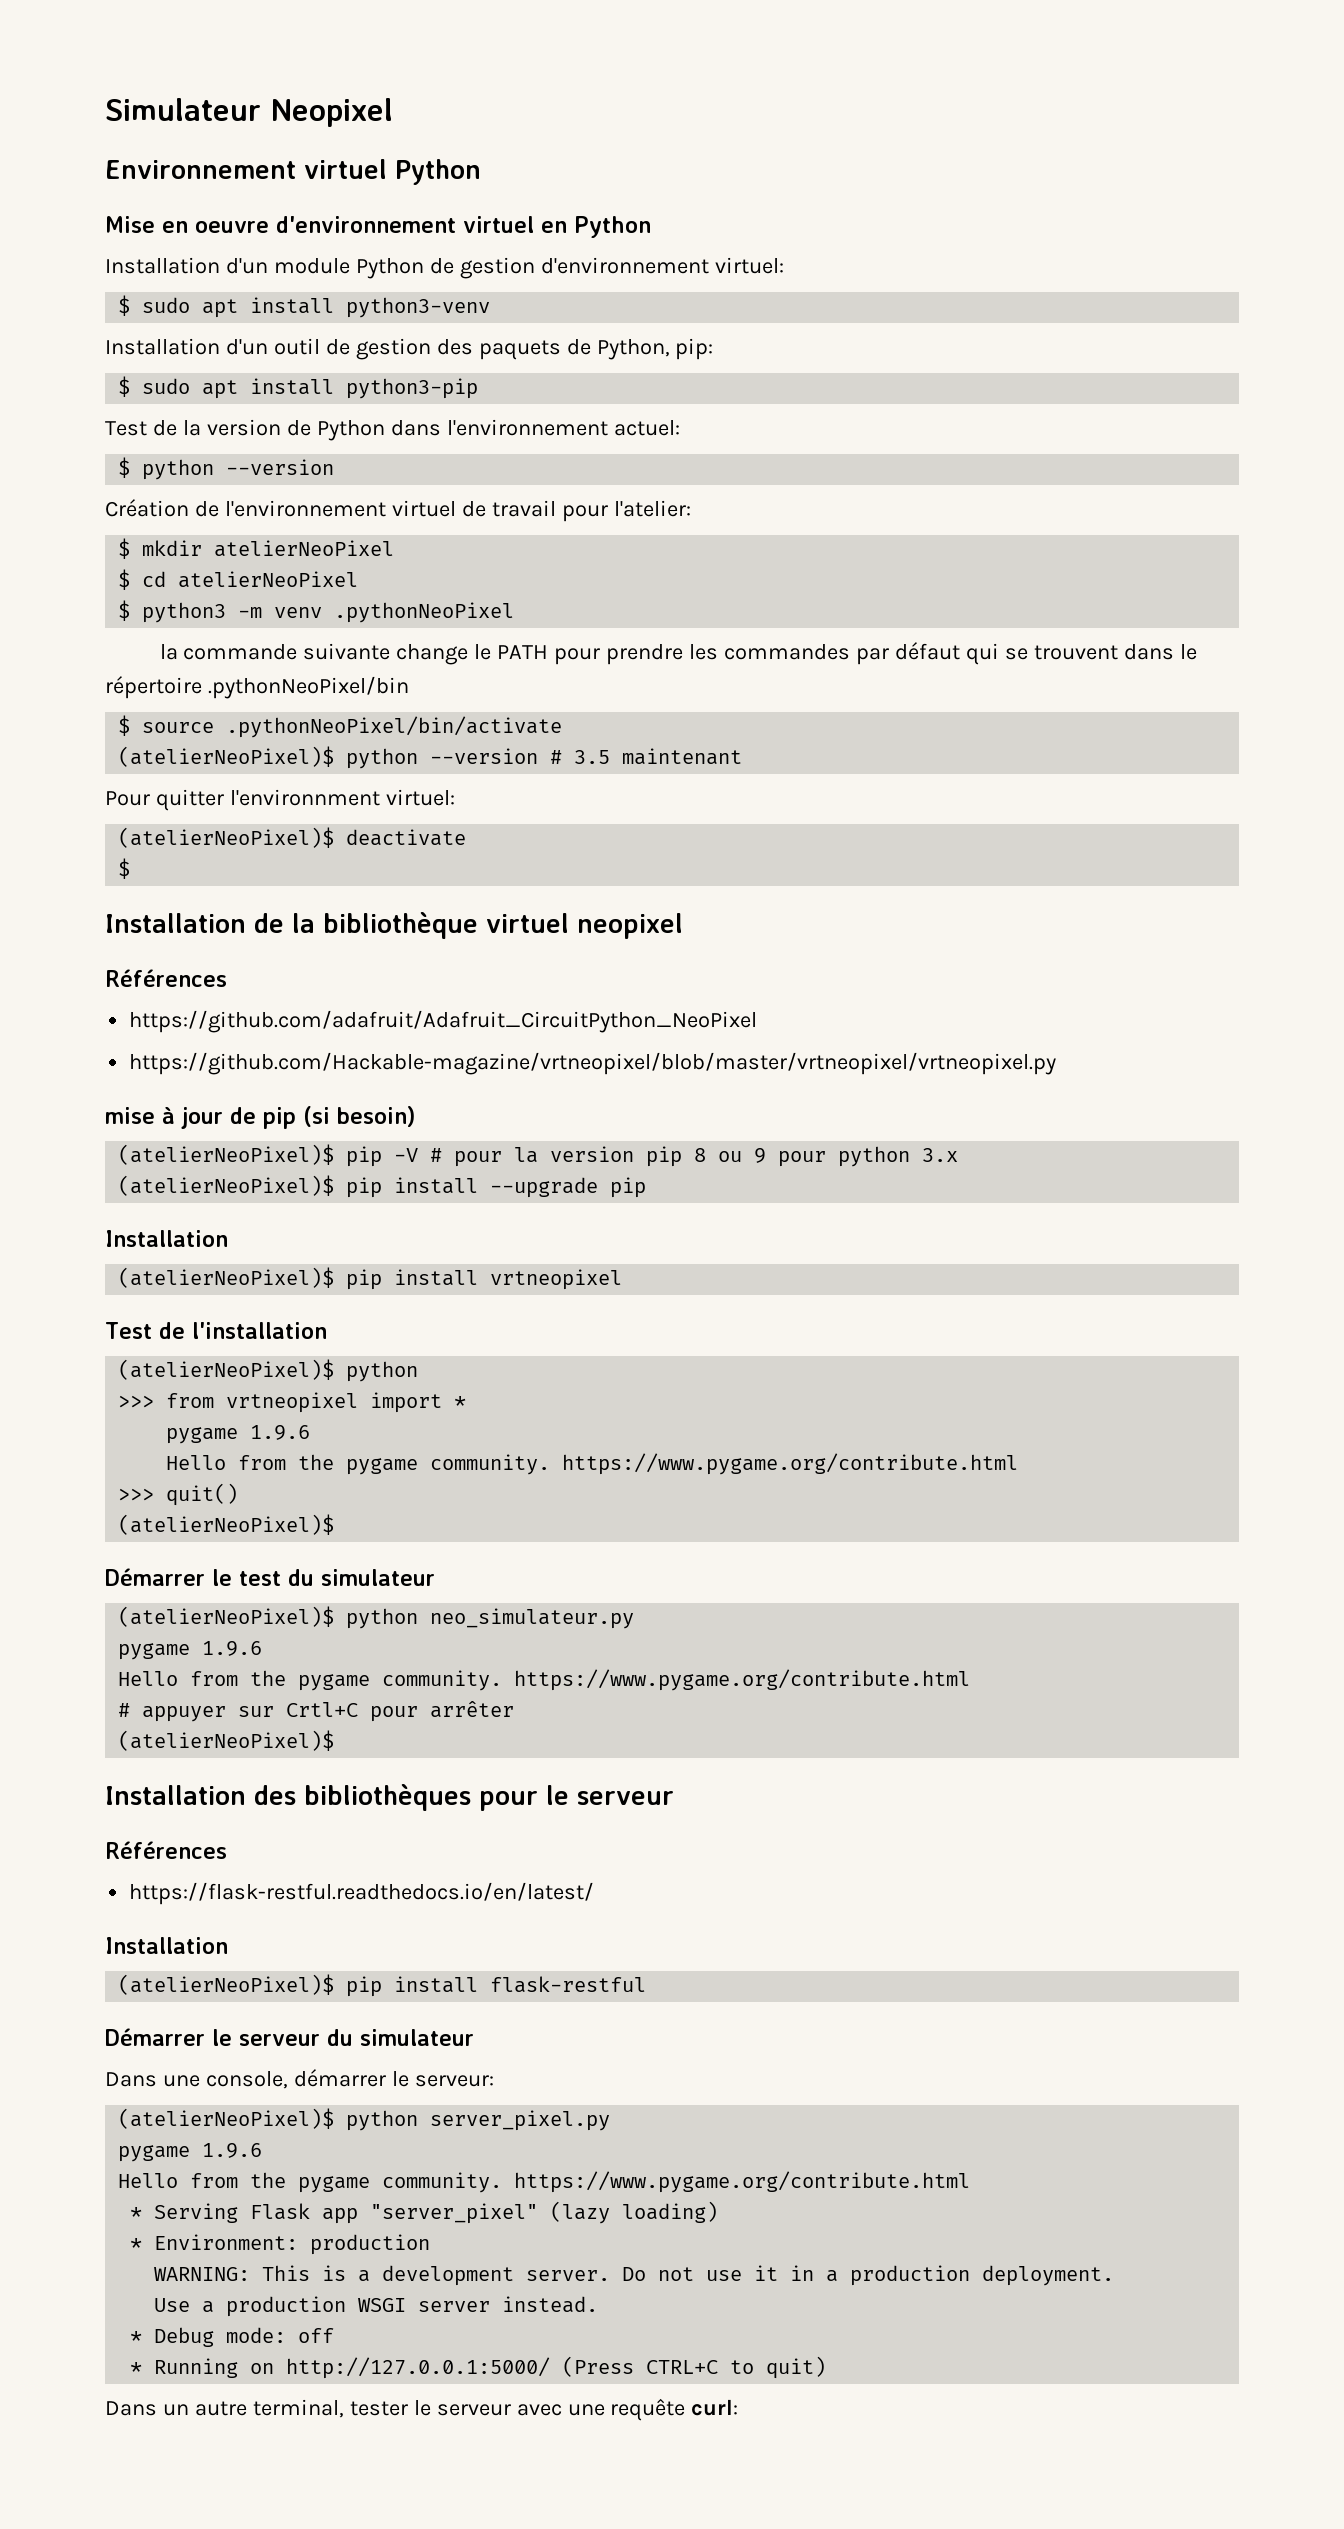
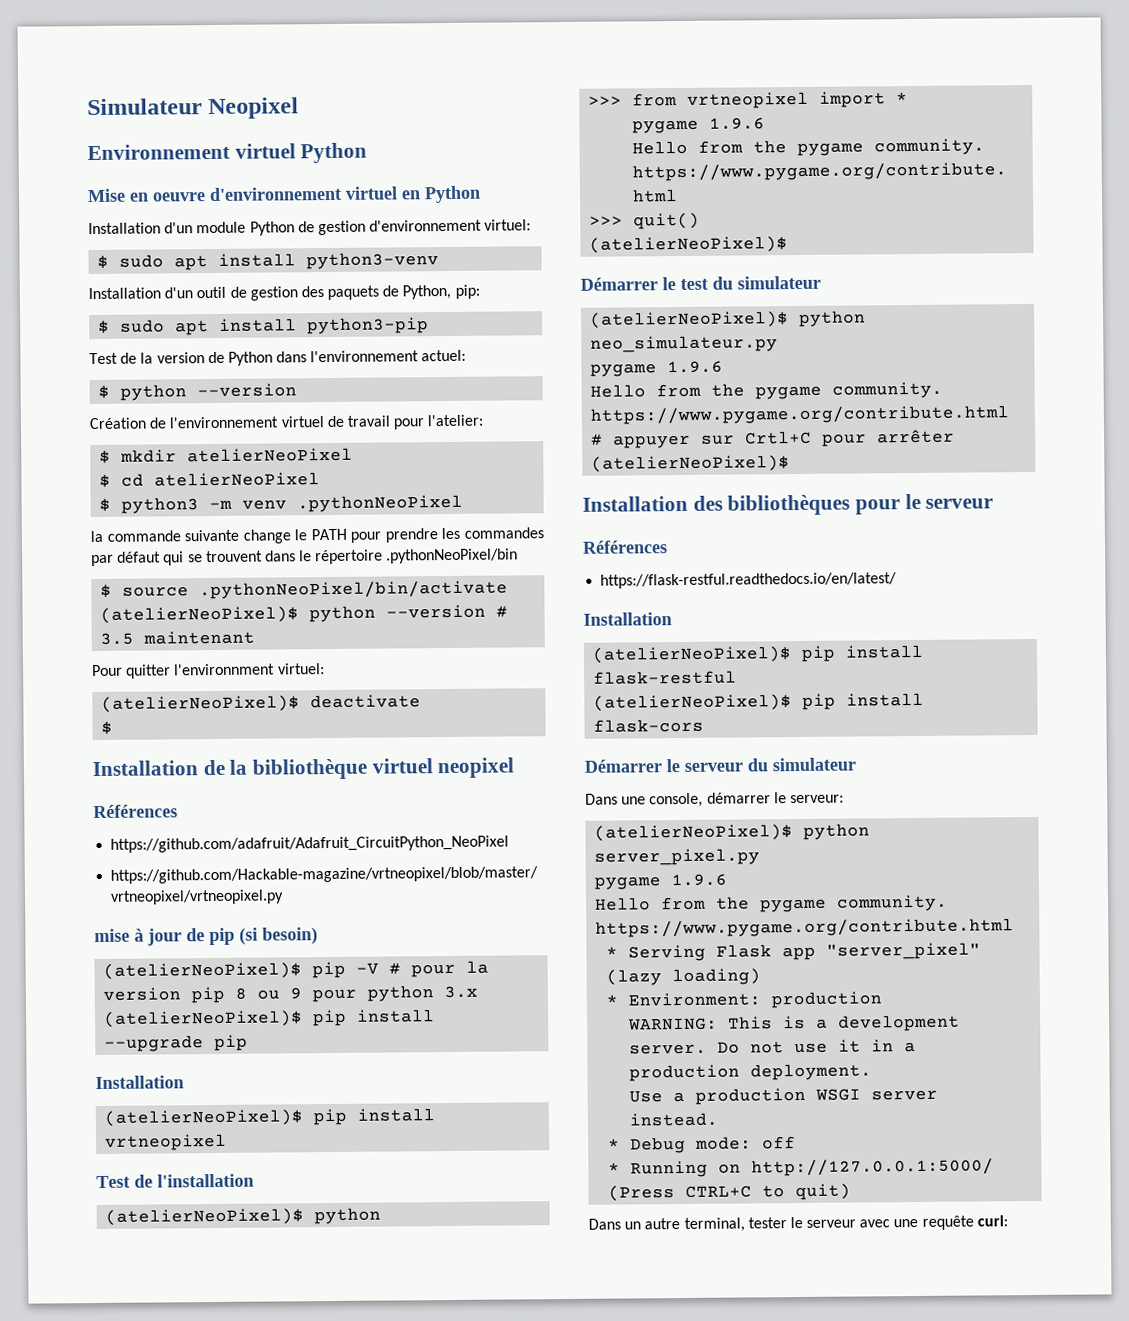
+ (atelierNeoPixel)$ pip install flask-cors

